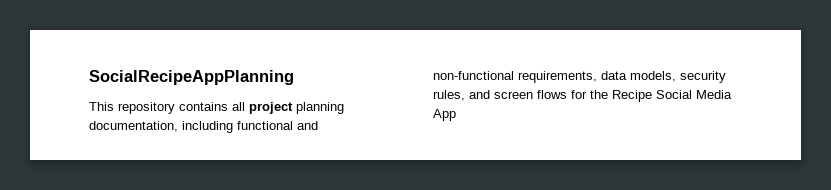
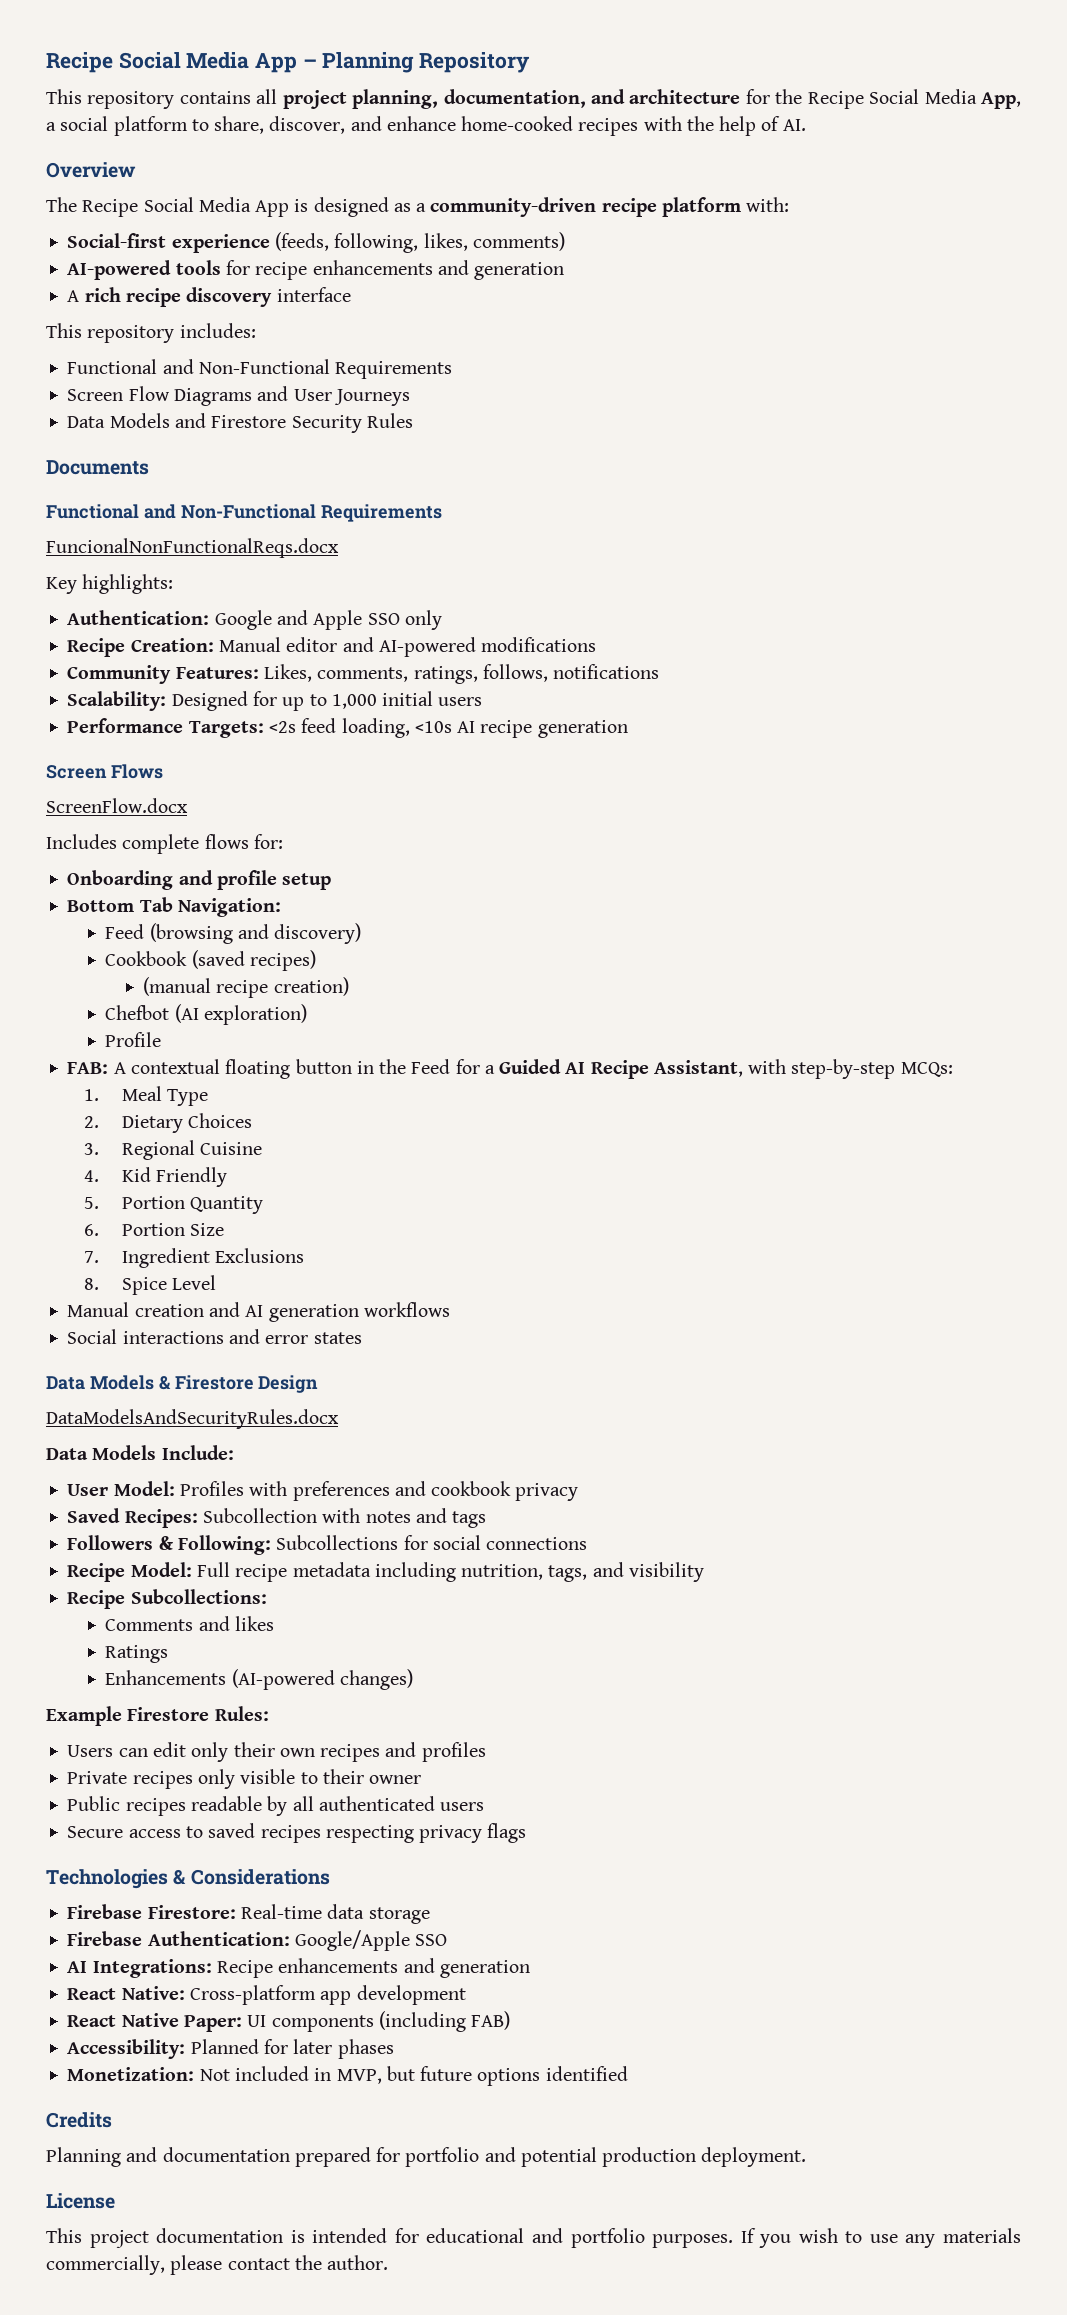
- SocialRecipeAppPlanning
+ Recipe Social Media App – Planning Repository
- This repository contains all project planning documentation, including functional and non-functional requirements, data models, security rules, and screen flows for the Recipe Social Media App
+ This repository contains all project planning, documentation, and architecture for the Recipe Social Media App, a social platform to share, discover, and enhance home-cooked recipes with the help of AI.
+ Overview
+ The Recipe Social Media App is designed as a community-driven recipe platform with:
+ Social-first experience (feeds, following, likes, comments)
+ AI-powered tools for recipe enhancements and generation
+ A rich recipe discovery interface
+ This repository includes:
+ Functional and Non-Functional Requirements
+ Screen Flow Diagrams and User Journeys
+ Data Models and Firestore Security Rules
+ Documents
+ Functional and Non-Functional Requirements
+ FuncionalNonFunctionalReqs.docx
+ Key highlights:
+ Authentication: Google and Apple SSO only
+ Recipe Creation: Manual editor and AI-powered modifications
+ Community Features: Likes, comments, ratings, follows, notifications
+ Scalability: Designed for up to 1,000 initial users
+ Performance Targets: <2s feed loading, <10s AI recipe generation
+ Screen Flows
+ ScreenFlow.docx
+ Includes complete flows for:
+ Onboarding and profile setup
+ Bottom Tab Navigation:
+ Feed (browsing and discovery)
+ Cookbook (saved recipes)
+ (manual recipe creation)
+ Chefbot (AI exploration)
+ Profile
+ FAB: A contextual floating button in the Feed for a Guided AI Recipe Assistant, with step-by-step MCQs:
+ 1. Meal Type
+ 2. Dietary Choices
+ 3. Regional Cuisine
+ 4. Kid Friendly
+ 5. Portion Quantity
+ 6. Portion Size
+ 7. Ingredient Exclusions
+ 8. Spice Level
+ Manual creation and AI generation workflows
+ Social interactions and error states
+ Data Models & Firestore Design
+ DataModelsAndSecurityRules.docx
+ Data Models Include:
+ User Model: Profiles with preferences and cookbook privacy
+ Saved Recipes: Subcollection with notes and tags
+ Followers & Following: Subcollections for social connections
+ Recipe Model: Full recipe metadata including nutrition, tags, and visibility
+ Recipe Subcollections:
+ Comments and likes
+ Ratings
+ Enhancements (AI-powered changes)
+ Example Firestore Rules:
+ Users can edit only their own recipes and profiles
+ Private recipes only visible to their owner
+ Public recipes readable by all authenticated users
+ Secure access to saved recipes respecting privacy flags
+ Technologies & Considerations
+ Firebase Firestore: Real-time data storage
+ Firebase Authentication: Google/Apple SSO
+ AI Integrations: Recipe enhancements and generation
+ React Native: Cross-platform app development
+ React Native Paper: UI components (including FAB)
+ Accessibility: Planned for later phases
+ Monetization: Not included in MVP, but future options identified
+ Credits
+ Planning and documentation prepared for portfolio and potential production deployment.
+ License
+ This project documentation is intended for educational and portfolio purposes. If you wish to use any materials commercially, please contact the author.

